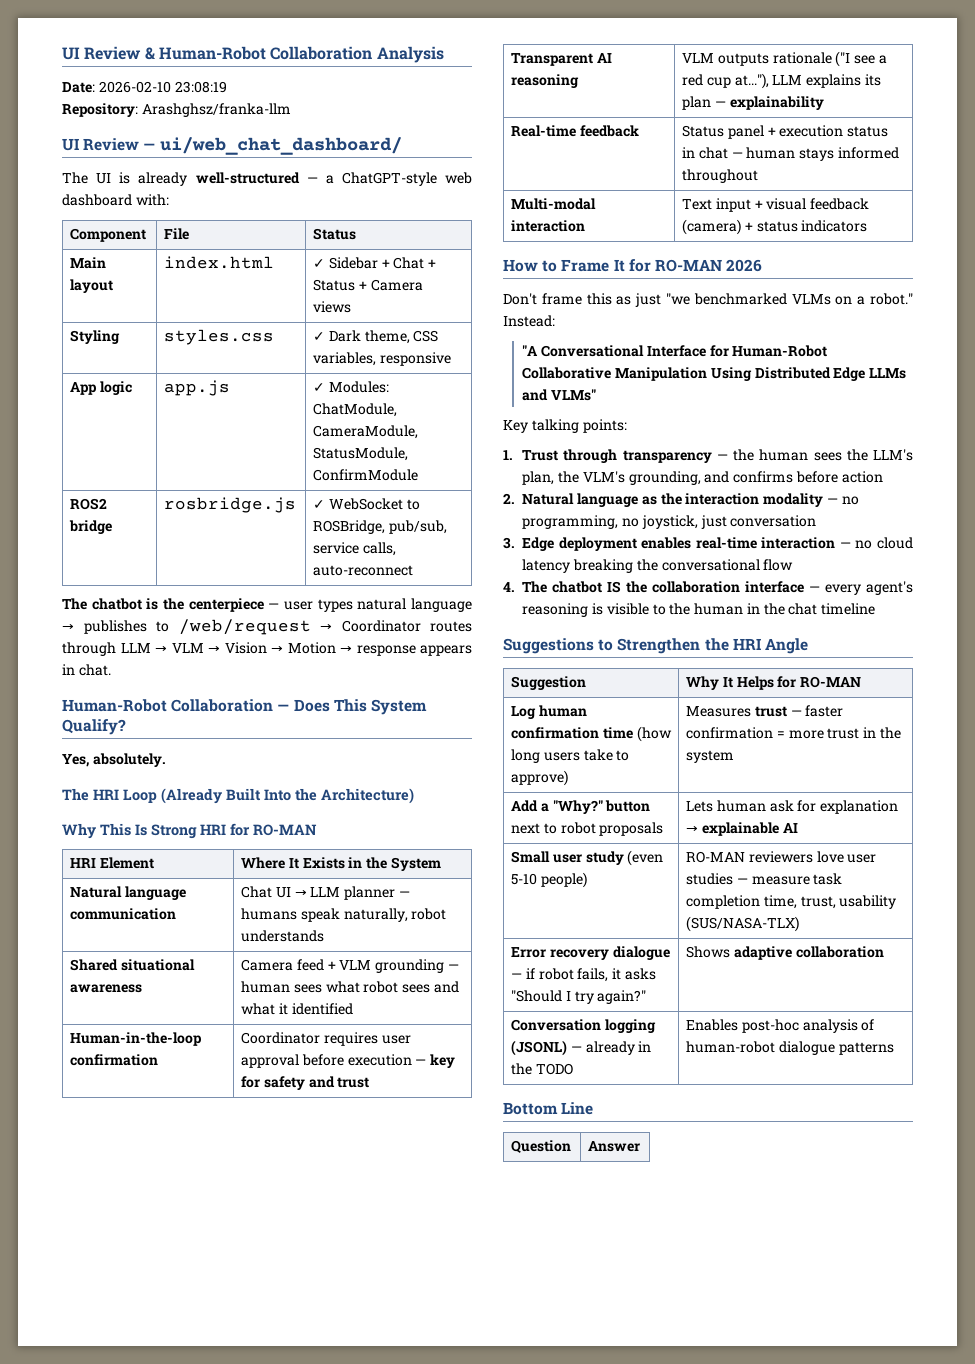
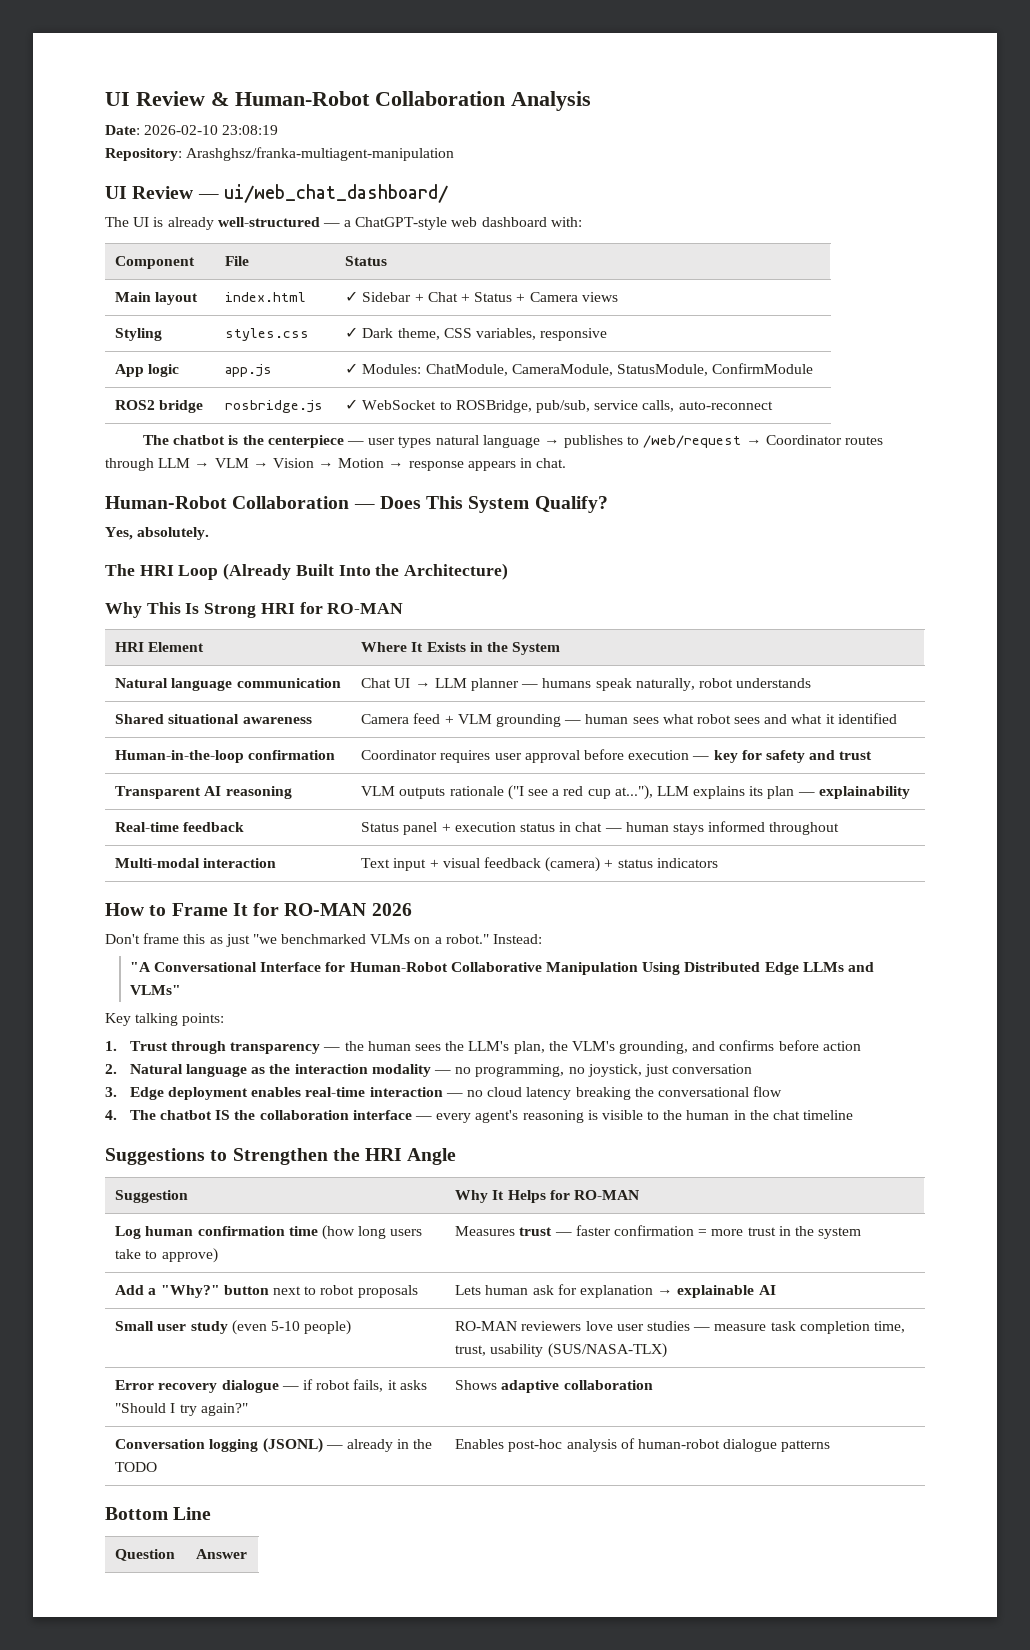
- Repository: Arashghsz/franka-llm
+ Repository: Arashghsz/franka-multiagent-manipulation

